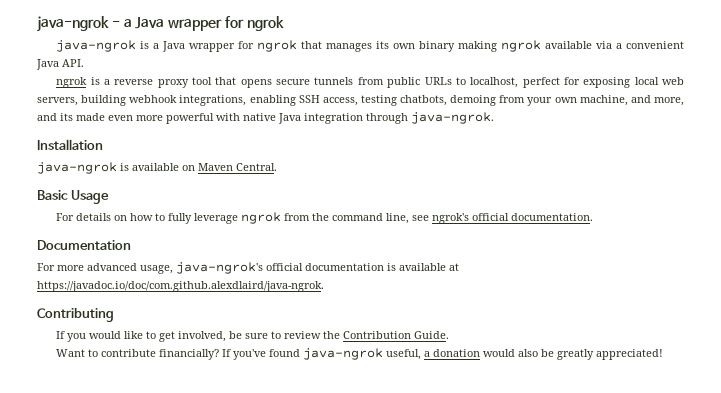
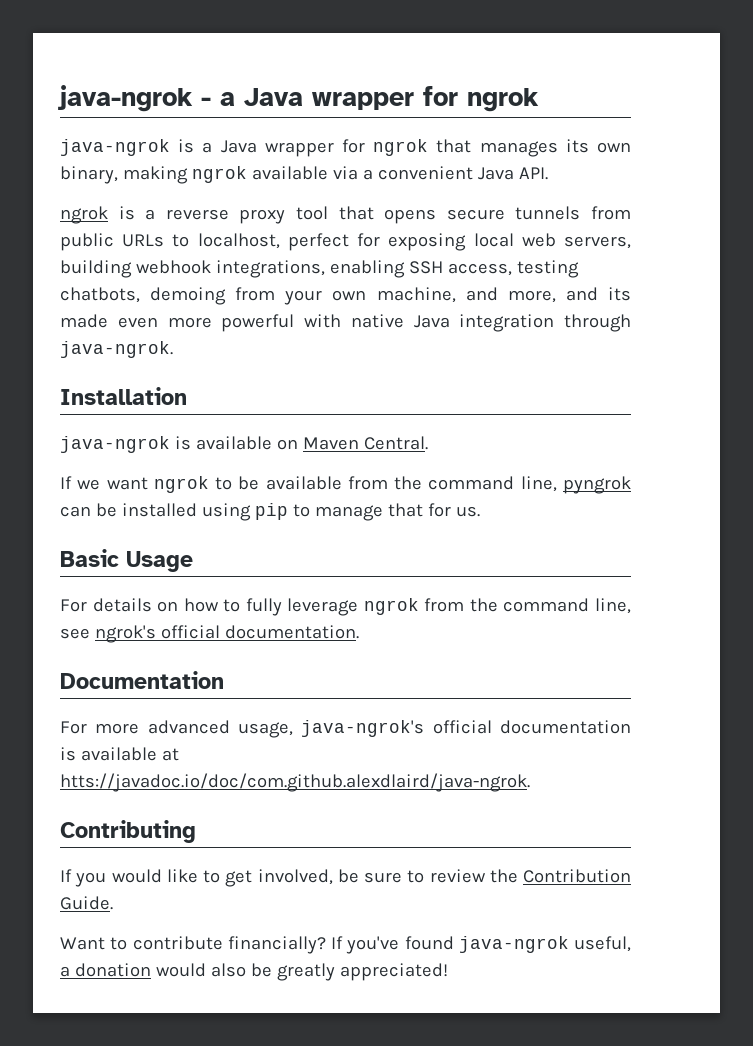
- java-ngrok is a Java wrapper for ngrok that manages its own binary making ngrok available via a convenient Java API.
+ java-ngrok is a Java wrapper for ngrok that manages its own binary, making ngrok available via a convenient Java API.
+ If we want ngrok to be available from the command line, pyngrok can be installed using pip to manage that for us.
- For more advanced usage, java-ngrok's official documentation is available at https://javadoc.io/doc/com.github.alexdlaird/java-ngrok.
+ For more advanced usage, java-ngrok's official documentation is available at htts://javadoc.io/doc/com.github.alexdlaird/java-ngrok.

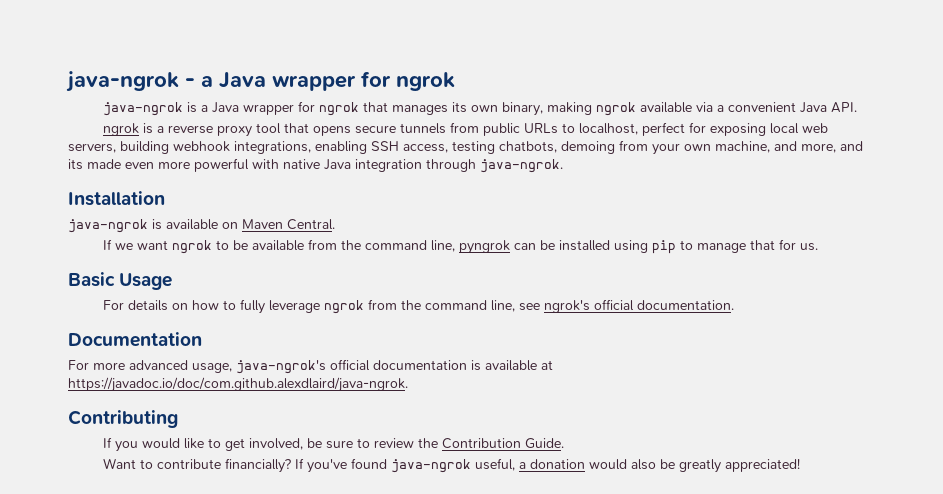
- For more advanced usage, java-ngrok's official documentation is available at htts://javadoc.io/doc/com.github.alexdlaird/java-ngrok.
+ For more advanced usage, java-ngrok's official documentation is available at https://javadoc.io/doc/com.github.alexdlaird/java-ngrok.

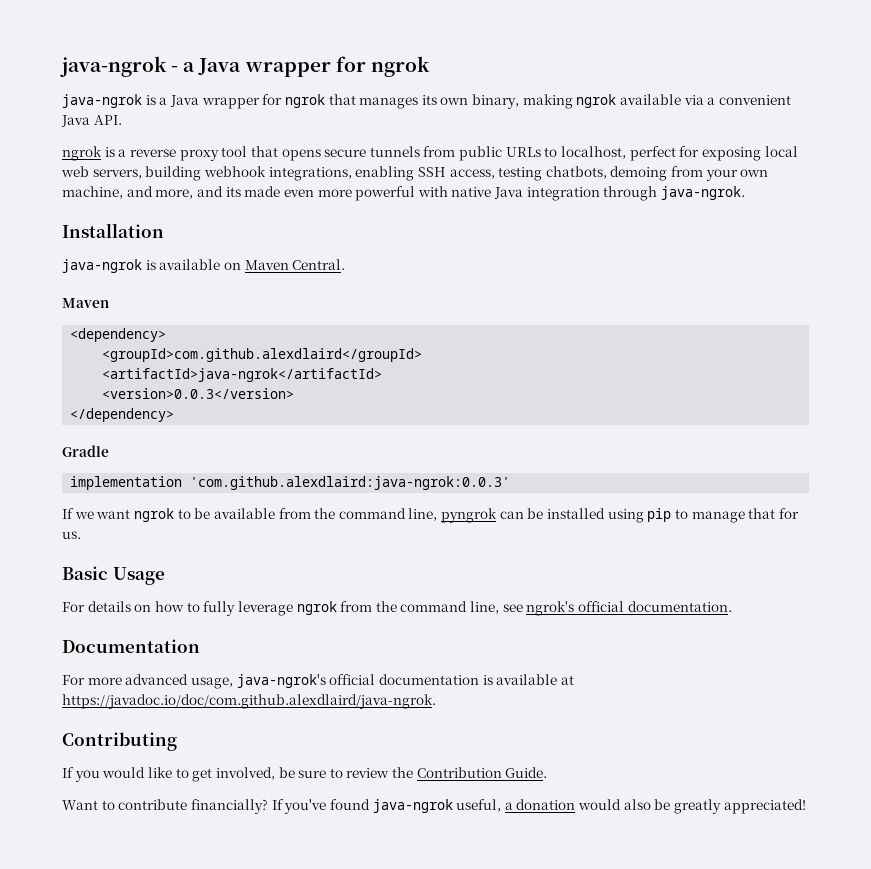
  java-ngrok is available on Maven Central.
+ Maven
+ <dependency>
+ <groupId>com.github.alexdlaird</groupId>
+ <artifactId>java-ngrok</artifactId>
+ <version>0.0.3</version>
+ </dependency>
+ Gradle
+ implementation 'com.github.alexdlaird:java-ngrok:0.0.3'

